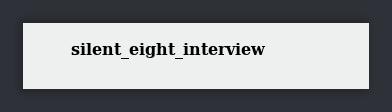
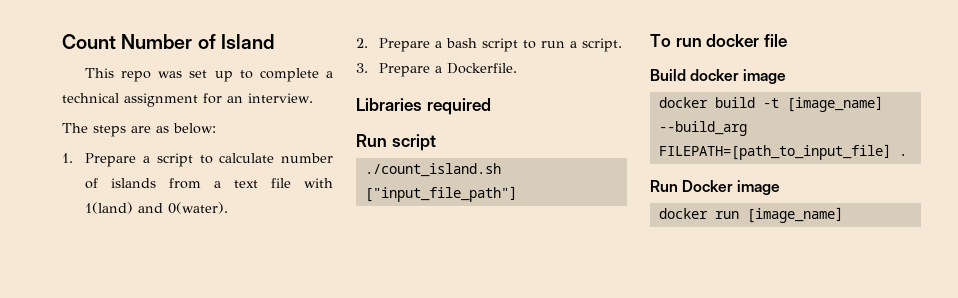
- silent_eight_interview
+ Count Number of Island
+ This repo was set up to complete a technical assignment for an interview.
+ The steps are as below:
+ 1. Prepare a script to calculate number of islands from a text file with 1(land) and 0(water).
+ 2. Prepare a bash script to run a script.
+ 3. Prepare a Dockerfile.
+ Libraries required
+ Run script
+ ./count_island.sh ["input_file_path"]
+ To run docker file
+ Build docker image
+ docker build -t [image_name] --build_arg FILEPATH=[path_to_input_file] .
+ Run Docker image
+ docker run [image_name]

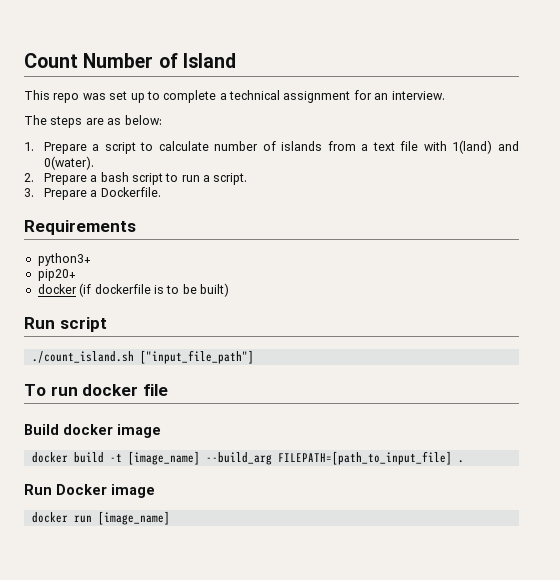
- Libraries required
+ Requirements
+ python3+
+ pip20+
+ docker (if dockerfile is to be built)

